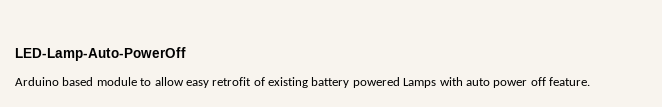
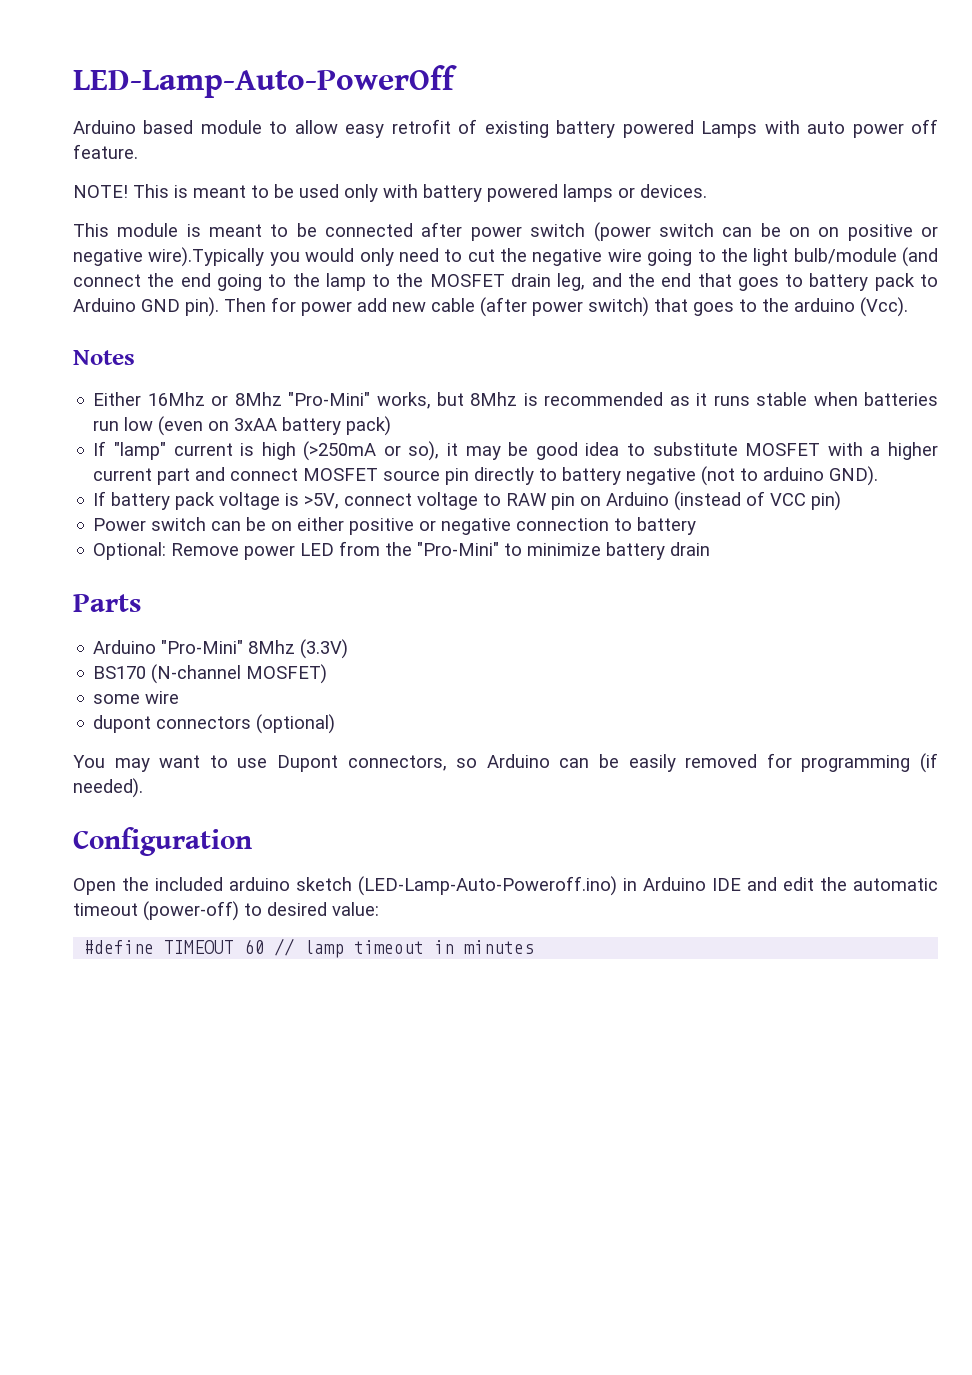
+ NOTE! This is meant to be used only with battery powered lamps or devices.
+ This module is meant to be connected after power switch (power switch can be on on positive or negative wire).Typically you would only need to cut the negative wire going to the light bulb/module (and connect the end going to the lamp to the MOSFET drain leg, and the end that goes to battery pack to Arduino GND pin). Then for power add new cable (after power switch) that goes to the arduino (Vcc).
+ Notes
+ Either 16Mhz or 8Mhz "Pro-Mini" works, but 8Mhz is recommended as it runs stable when batteries run low (even on 3xAA battery pack)
+ If "lamp" current is high (>250mA or so), it may be good idea to substitute MOSFET with a higher current part and connect MOSFET source pin directly to battery negative (not to arduino GND).
+ If battery pack voltage is >5V, connect voltage to RAW pin on Arduino (instead of VCC pin)
+ Power switch can be on either positive or negative connection to battery
+ Optional: Remove power LED from the "Pro-Mini" to minimize battery drain
+ Parts
+ Arduino "Pro-Mini" 8Mhz (3.3V)
+ BS170 (N-channel MOSFET)
+ some wire
+ dupont connectors (optional)
+ You may want to use Dupont connectors, so Arduino can be easily removed for programming (if needed).
+ Configuration
+ Open the included arduino sketch (LED-Lamp-Auto-Poweroff.ino) in Arduino IDE and edit the automatic timeout (power-off) to desired value:
+ #define TIMEOUT 60 // lamp timeout in minutes

